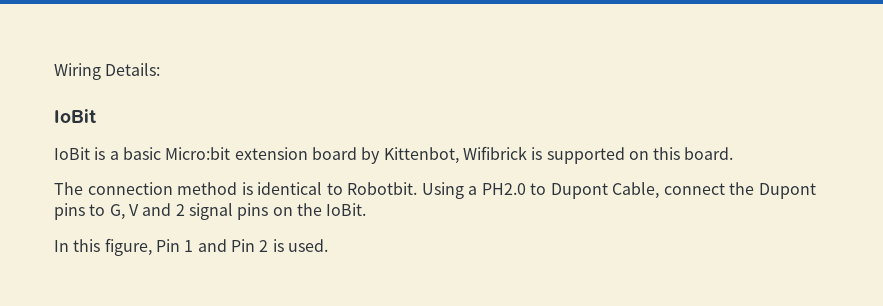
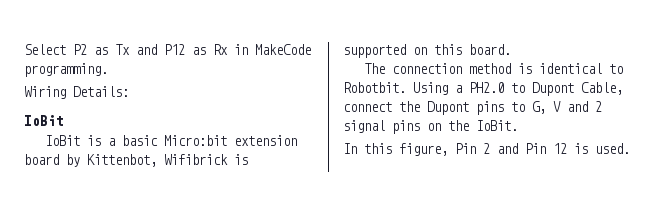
+ Select P2 as Tx and P12 as Rx in MakeCode programming.
- In this figure, Pin 1 and Pin 2 is used.
+ In this figure, Pin 2 and Pin 12 is used.

